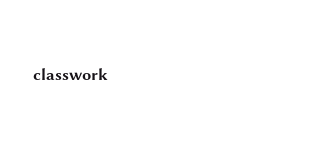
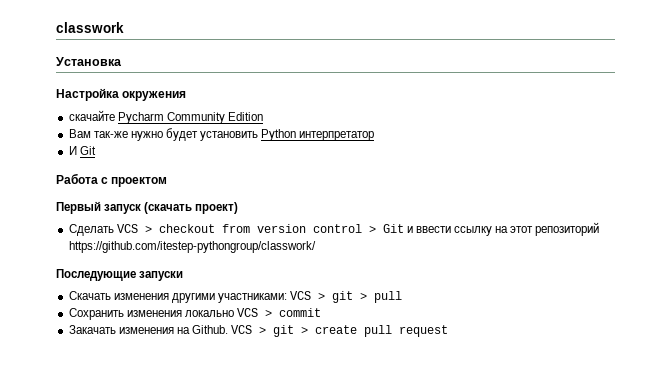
+ Установка
+ Настройка окружения
+ скачайте Pycharm Community Edition
+ Вам так-же нужно будет установить Python интерпретатор
+ И Git
+ Работа с проектом
+ Первый запуск (скачать проект)
+ Сделать VCS > checkout from version control > Git и ввести ссылку на этот репозиторий https://github.com/itestep-pythongroup/classwork/
+ Последующие запуски
+ Скачать изменения другими участниками: VCS > git > pull
+ Сохранить изменения локально VCS > commit
+ Закачать изменения на Github. VCS > git > create pull request

